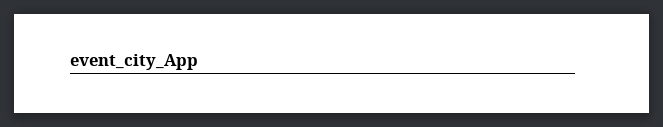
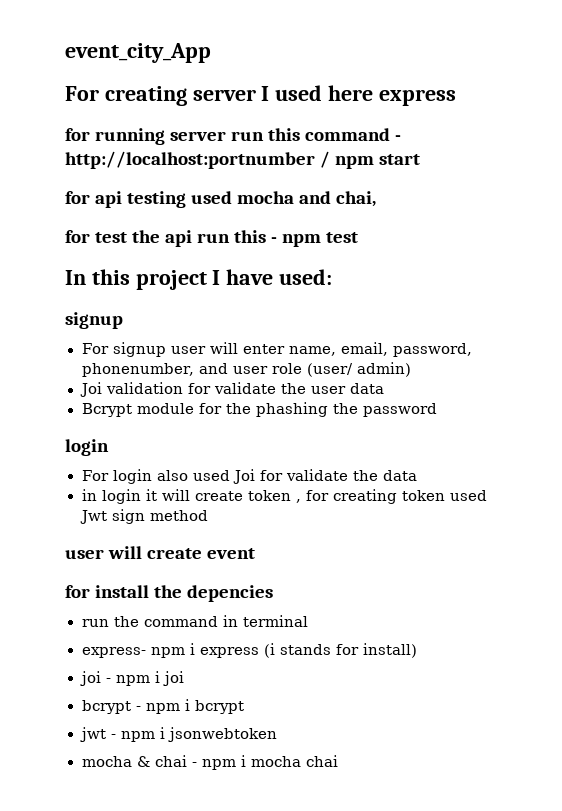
+ For creating server I used here express
+ for running server run this command - http://localhost:portnumber / npm start
+ for api testing used mocha and chai,
+ for test the api run this - npm test
+ In this project I have used:
+ signup
+ For signup user will enter name, email, password, phonenumber, and user role (user/ admin)
+ Joi validation for validate the user data
+ Bcrypt module for the phashing the password
+ login
+ For login also used Joi for validate the data
+ in login it will create token , for creating token used Jwt sign method
+ user will create event
+ for install the depencies
+ run the command in terminal
+ express- npm i express (i stands for install)
+ joi - npm i joi
+ bcrypt - npm i bcrypt
+ jwt - npm i jsonwebtoken
+ mocha & chai - npm i mocha chai

